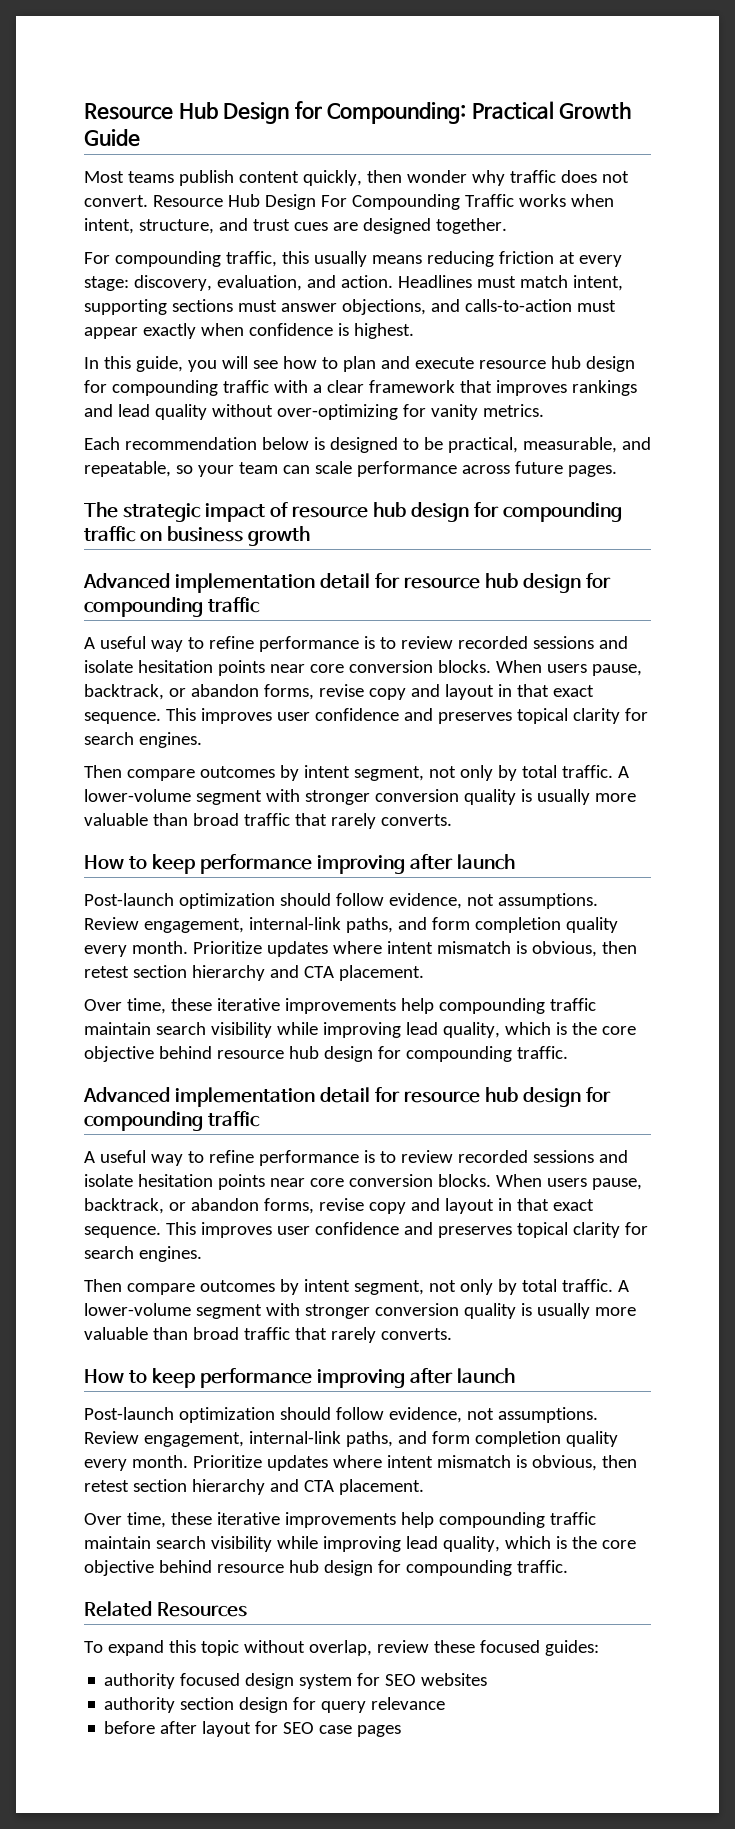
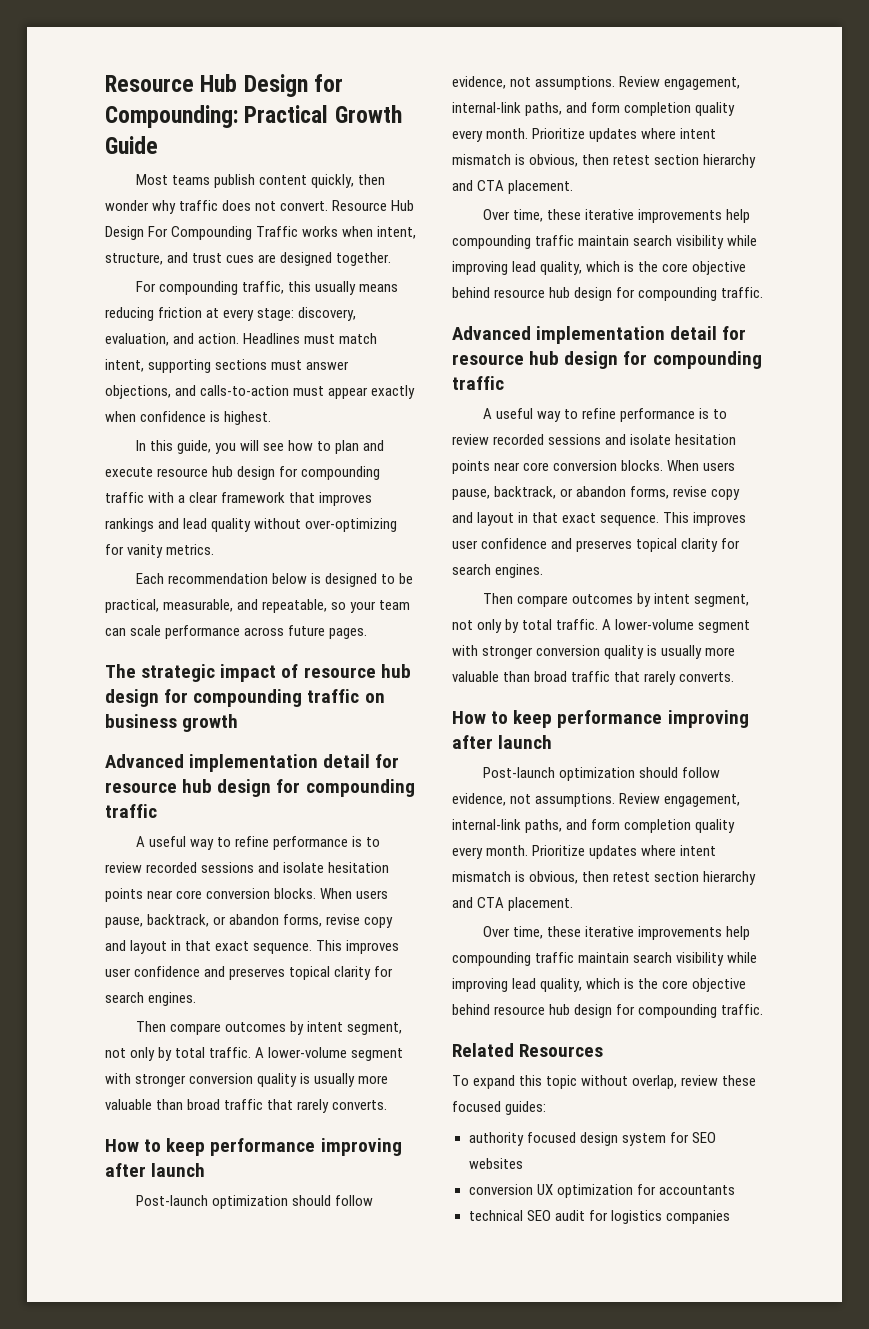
- authority section design for query relevance
- before after layout for SEO case pages
+ conversion UX optimization for accountants
+ technical SEO audit for logistics companies

